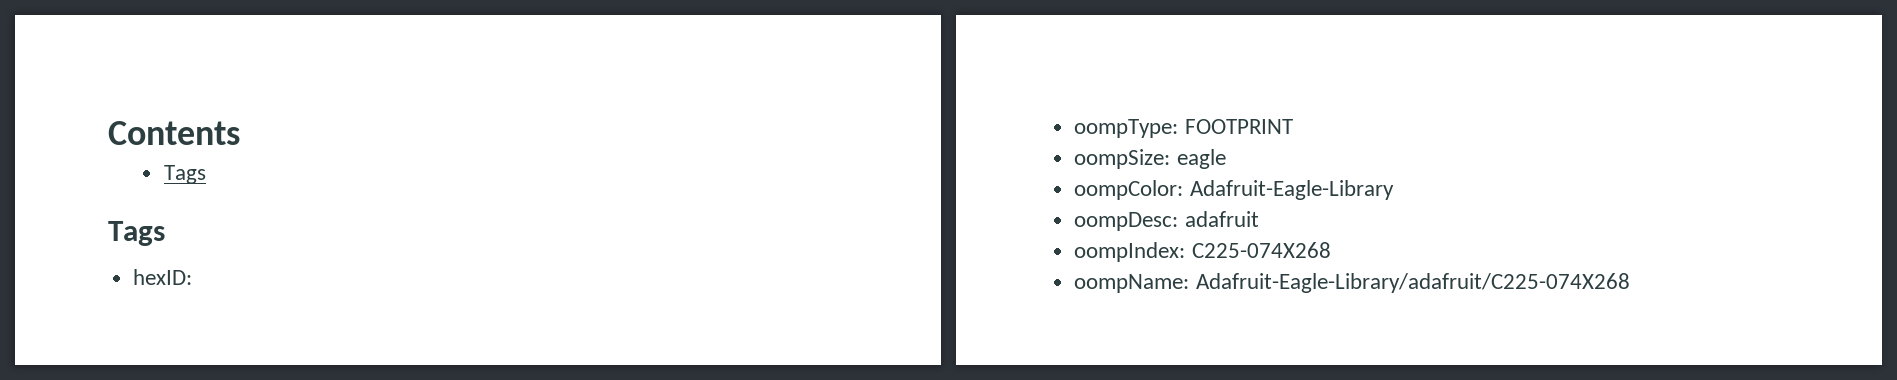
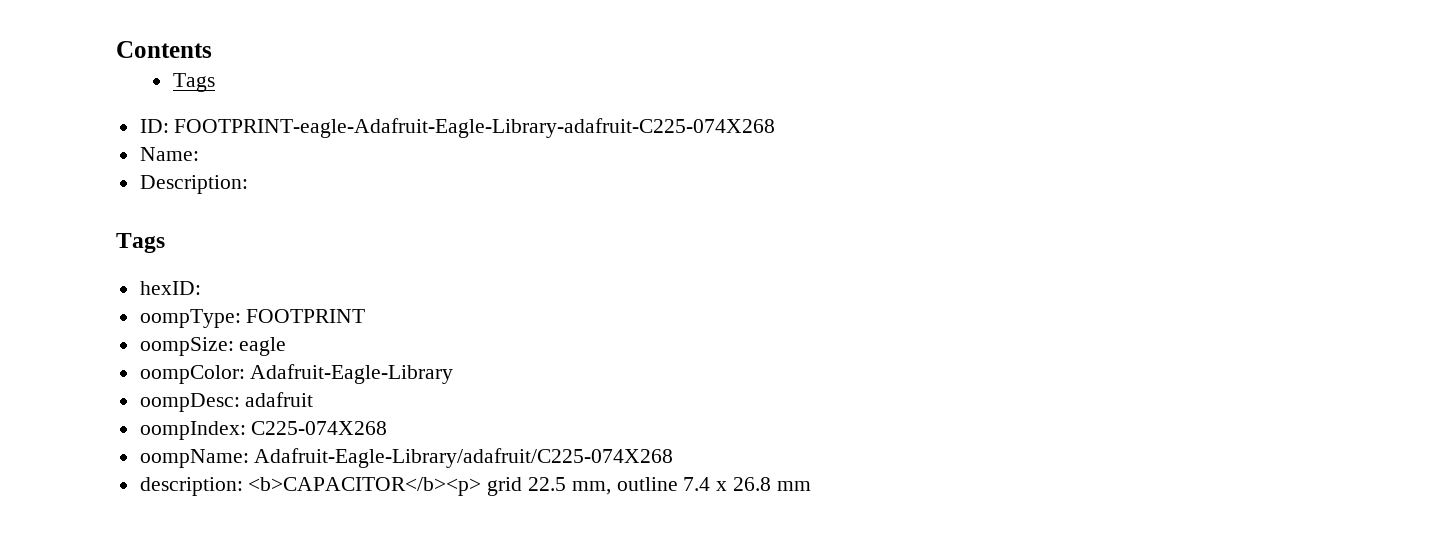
+ ID: FOOTPRINT-eagle-Adafruit-Eagle-Library-adafruit-C225-074X268
+ Name:
+ Description:
+ description: <b>CAPACITOR</b><p> grid 22.5 mm, outline 7.4 x 26.8 mm

